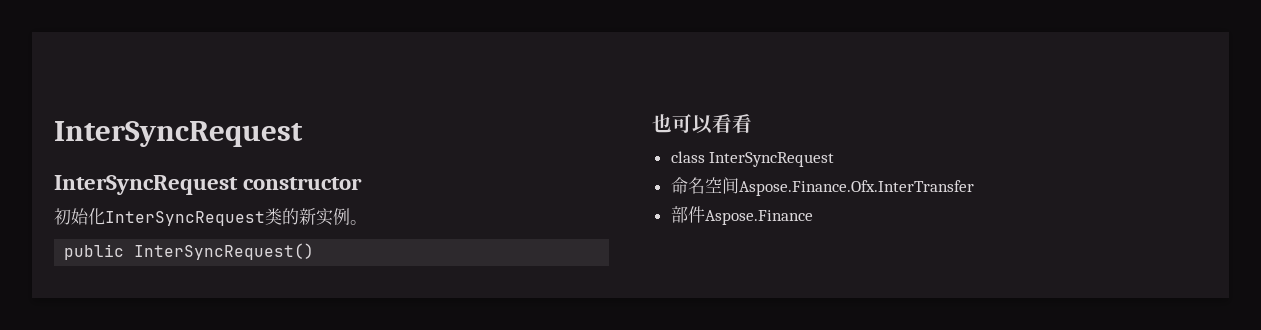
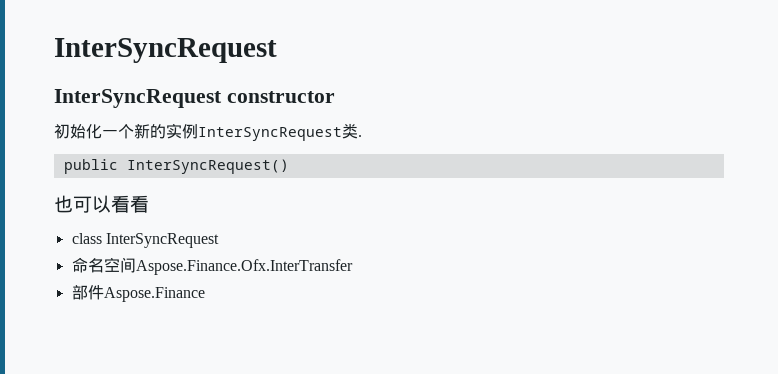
- 初始化InterSyncRequest类的新实例。
+ 初始化一个新的实例InterSyncRequest类.

